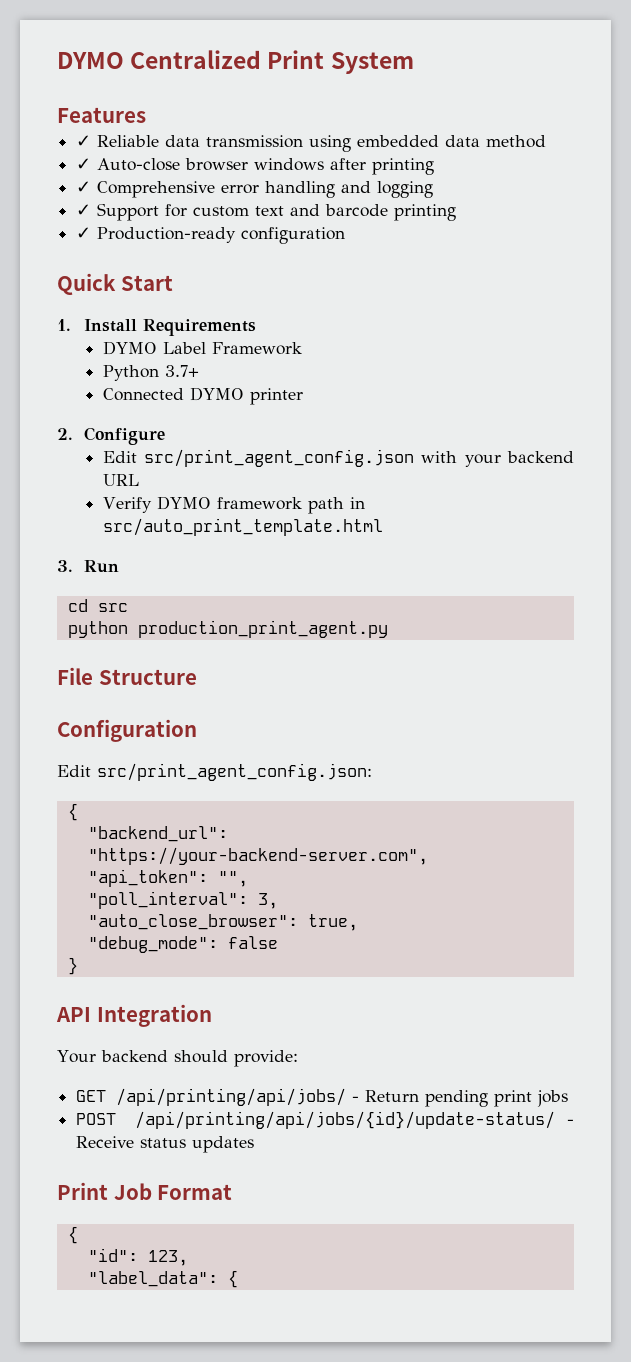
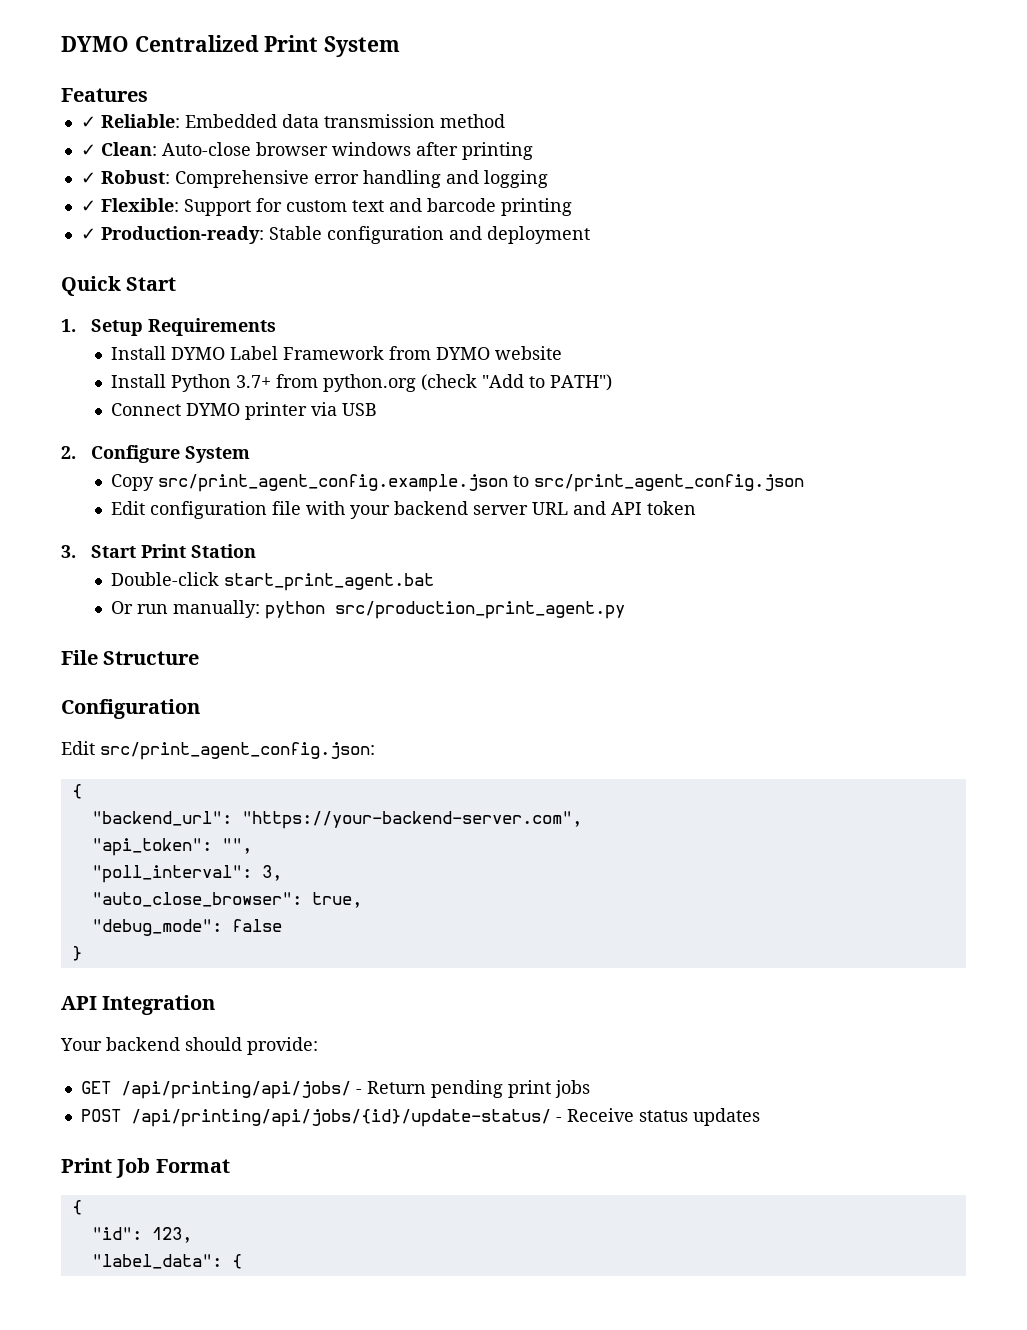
- ✓ Reliable data transmission using embedded data method
+ ✓ Reliable: Embedded data transmission method
- ✓ Auto-close browser windows after printing
+ ✓ Clean: Auto-close browser windows after printing
- ✓ Comprehensive error handling and logging
+ ✓ Robust: Comprehensive error handling and logging
- ✓ Support for custom text and barcode printing
+ ✓ Flexible: Support for custom text and barcode printing
- ✓ Production-ready configuration
+ ✓ Production-ready: Stable configuration and deployment
- 1. Install Requirements
+ 1. Setup Requirements
- DYMO Label Framework
- Python 3.7+
- Connected DYMO printer
+ Install DYMO Label Framework from DYMO website
+ Install Python 3.7+ from python.org (check "Add to PATH")
+ Connect DYMO printer via USB
- 2. Configure
- Edit src/print_agent_config.json with your backend URL
- Verify DYMO framework path in src/auto_print_template.html
- 3. Run
- cd src
- python production_print_agent.py
+ 2. Configure System
+ Copy src/print_agent_config.example.json to src/print_agent_config.json
+ Edit configuration file with your backend server URL and API token
+ 3. Start Print Station
+ Double-click start_print_agent.bat
+ Or run manually: python src/production_print_agent.py

